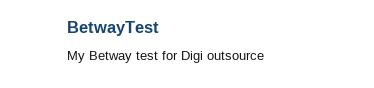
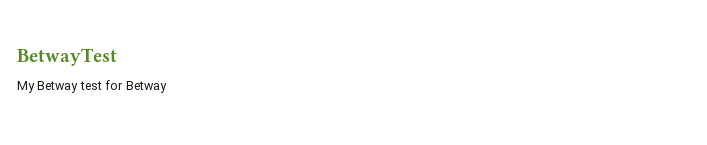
- My Betway test for Digi outsource
+ My Betway test for Betway

